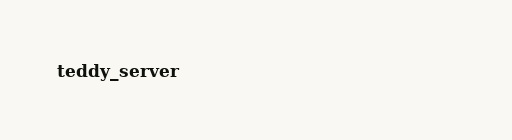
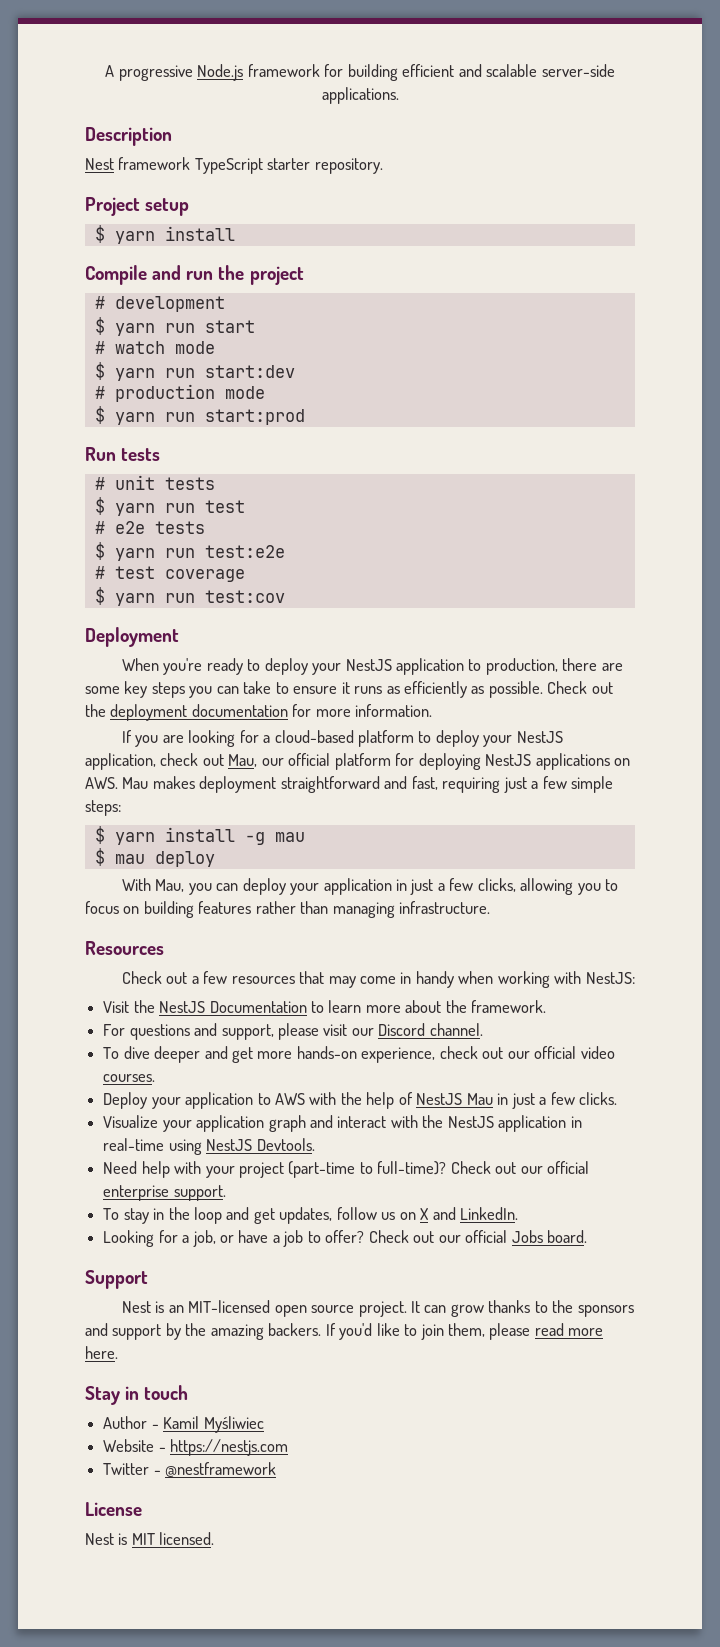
- teddy_server
+ A progressive Node.js framework for building efficient and scalable server-side applications.
+ Description
+ Nest framework TypeScript starter repository.
+ Project setup
+ $ yarn install
+ Compile and run the project
+ # development
+ $ yarn run start
+ # watch mode
+ $ yarn run start:dev
+ # production mode
+ $ yarn run start:prod
+ Run tests
+ # unit tests
+ $ yarn run test
+ # e2e tests
+ $ yarn run test:e2e
+ # test coverage
+ $ yarn run test:cov
+ Deployment
+ When you're ready to deploy your NestJS application to production, there are some key steps you can take to ensure it runs as efficiently as possible. Check out the deployment documentation for more information.
+ If you are looking for a cloud-based platform to deploy your NestJS application, check out Mau, our official platform for deploying NestJS applications on AWS. Mau makes deployment straightforward and fast, requiring just a few simple steps:
+ $ yarn install -g mau
+ $ mau deploy
+ With Mau, you can deploy your application in just a few clicks, allowing you to focus on building features rather than managing infrastructure.
+ Resources
+ Check out a few resources that may come in handy when working with NestJS:
+ Visit the NestJS Documentation to learn more about the framework.
+ For questions and support, please visit our Discord channel.
+ To dive deeper and get more hands-on experience, check out our official video courses.
+ Deploy your application to AWS with the help of NestJS Mau in just a few clicks.
+ Visualize your application graph and interact with the NestJS application in real-time using NestJS Devtools.
+ Need help with your project (part-time to full-time)? Check out our official enterprise support.
+ To stay in the loop and get updates, follow us on X and LinkedIn.
+ Looking for a job, or have a job to offer? Check out our official Jobs board.
+ Support
+ Nest is an MIT-licensed open source project. It can grow thanks to the sponsors and support by the amazing backers. If you'd like to join them, please read more here.
+ Stay in touch
+ Author - Kamil Myśliwiec
+ Website - https://nestjs.com
+ Twitter - @nestframework
+ License
+ Nest is MIT licensed.

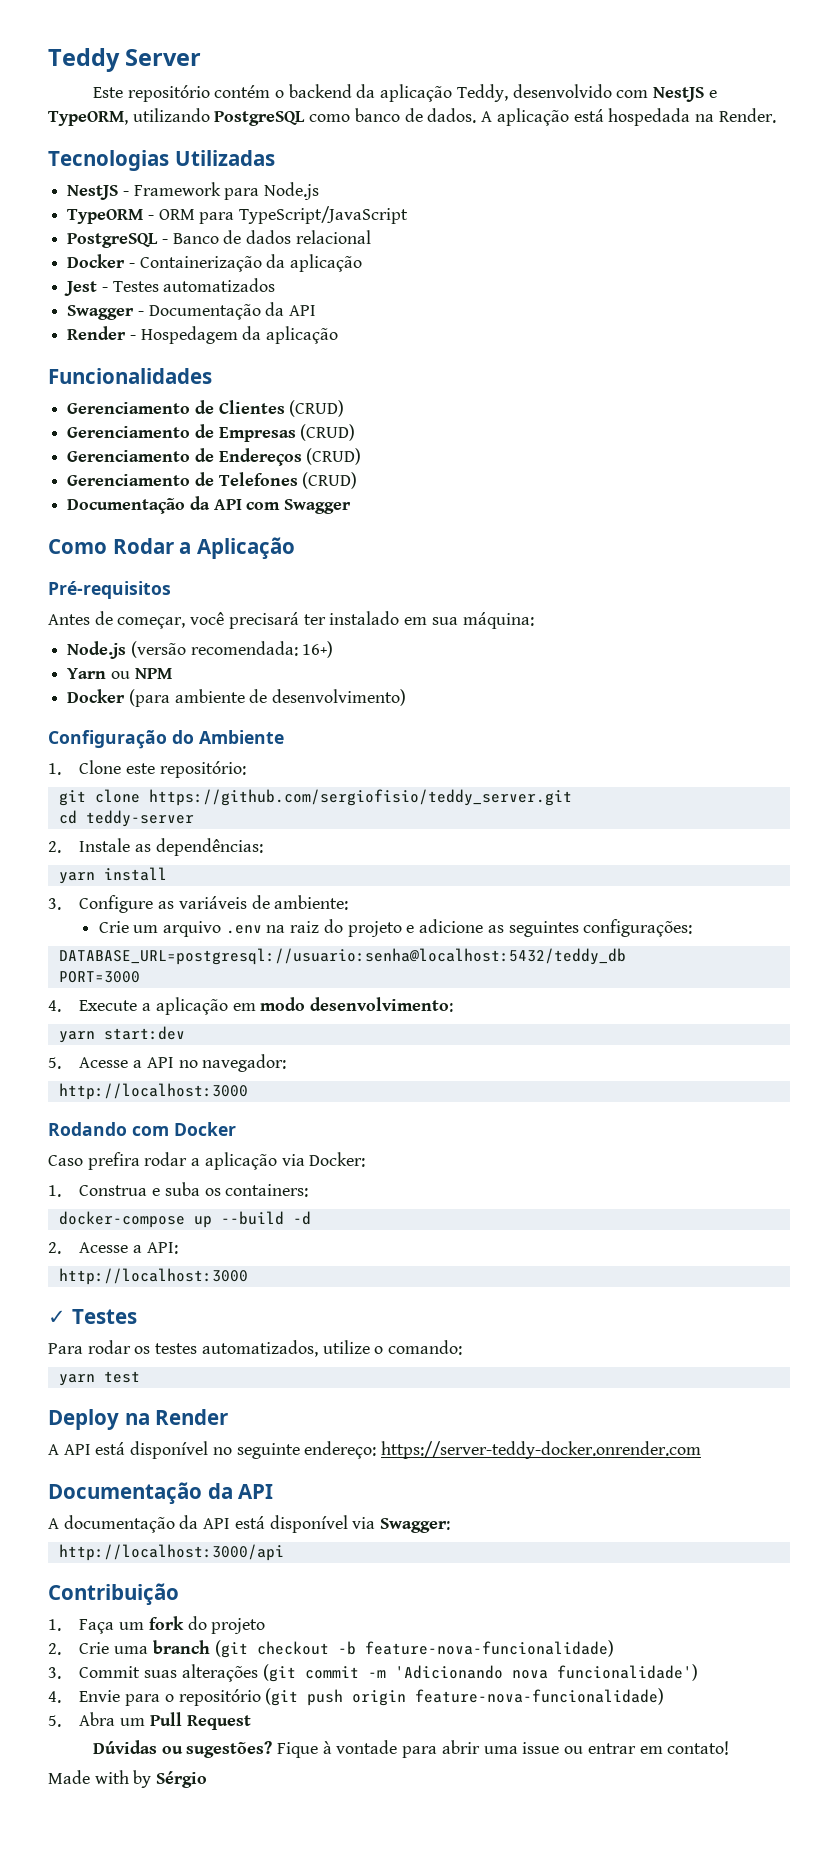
- A progressive Node.js framework for building efficient and scalable server-side applications.
- Description
- Nest framework TypeScript starter repository.
- Project setup
- $ yarn install
- Compile and run the project
- # development
- $ yarn run start
- # watch mode
- $ yarn run start:dev
- # production mode
- $ yarn run start:prod
- Run tests
- # unit tests
- $ yarn run test
- # e2e tests
- $ yarn run test:e2e
- # test coverage
- $ yarn run test:cov
- Deployment
- When you're ready to deploy your NestJS application to production, there are some key steps you can take to ensure it runs as efficiently as possible. Check out the deployment documentation for more information.
- If you are looking for a cloud-based platform to deploy your NestJS application, check out Mau, our official platform for deploying NestJS applications on AWS. Mau makes deployment straightforward and fast, requiring just a few simple steps:
- $ yarn install -g mau
- $ mau deploy
- With Mau, you can deploy your application in just a few clicks, allowing you to focus on building features rather than managing infrastructure.
- Resources
- Check out a few resources that may come in handy when working with NestJS:
- Visit the NestJS Documentation to learn more about the framework.
- For questions and support, please visit our Discord channel.
- To dive deeper and get more hands-on experience, check out our official video courses.
- Deploy your application to AWS with the help of NestJS Mau in just a few clicks.
- Visualize your application graph and interact with the NestJS application in real-time using NestJS Devtools.
- Need help with your project (part-time to full-time)? Check out our official enterprise support.
- To stay in the loop and get updates, follow us on X and LinkedIn.
- Looking for a job, or have a job to offer? Check out our official Jobs board.
- Support
- Nest is an MIT-licensed open source project. It can grow thanks to the sponsors and support by the amazing backers. If you'd like to join them, please read more here.
- Stay in touch
- Author - Kamil Myśliwiec
- Website - https://nestjs.com
- Twitter - @nestframework
- License
- Nest is MIT licensed.
+ Teddy Server
+ Este repositório contém o backend da aplicação Teddy, desenvolvido com NestJS e TypeORM, utilizando PostgreSQL como banco de dados. A aplicação está hospedada na Render.
+ Tecnologias Utilizadas
+ NestJS - Framework para Node.js
+ TypeORM - ORM para TypeScript/JavaScript
+ PostgreSQL - Banco de dados relacional
+ Docker - Containerização da aplicação
+ Jest - Testes automatizados
+ Swagger - Documentação da API
+ Render - Hospedagem da aplicação
+ Funcionalidades
+ Gerenciamento de Clientes (CRUD)
+ Gerenciamento de Empresas (CRUD)
+ Gerenciamento de Endereços (CRUD)
+ Gerenciamento de Telefones (CRUD)
+ Documentação da API com Swagger
+ Como Rodar a Aplicação
+ Pré-requisitos
+ Antes de começar, você precisará ter instalado em sua máquina:
+ Node.js (versão recomendada: 16+)
+ Yarn ou NPM
+ Docker (para ambiente de desenvolvimento)
+ Configuração do Ambiente
+ 1. Clone este repositório:
+ git clone https://github.com/sergiofisio/teddy_server.git
+ cd teddy-server
+ 2. Instale as dependências:
+ yarn install
+ 3. Configure as variáveis de ambiente:
+ Crie um arquivo .env na raiz do projeto e adicione as seguintes configurações:
+ DATABASE_URL=postgresql://usuario:senha@localhost:5432/teddy_db
+ PORT=3000
+ 4. Execute a aplicação em modo desenvolvimento:
+ yarn start:dev
+ 5. Acesse a API no navegador:
+ http://localhost:3000
+ Rodando com Docker
+ Caso prefira rodar a aplicação via Docker:
+ 1. Construa e suba os containers:
+ docker-compose up --build -d
+ 2. Acesse a API:
+ http://localhost:3000
+ ✓ Testes
+ Para rodar os testes automatizados, utilize o comando:
+ yarn test
+ Deploy na Render
+ A API está disponível no seguinte endereço: https://server-teddy-docker.onrender.com
+ Documentação da API
+ A documentação da API está disponível via Swagger:
+ http://localhost:3000/api
+ Contribuição
+ 1. Faça um fork do projeto
+ 2. Crie uma branch (git checkout -b feature-nova-funcionalidade)
+ 3. Commit suas alterações (git commit -m 'Adicionando nova funcionalidade')
+ 4. Envie para o repositório (git push origin feature-nova-funcionalidade)
+ 5. Abra um Pull Request
+ Dúvidas ou sugestões? Fique à vontade para abrir uma issue ou entrar em contato!
+ Made with by Sérgio

